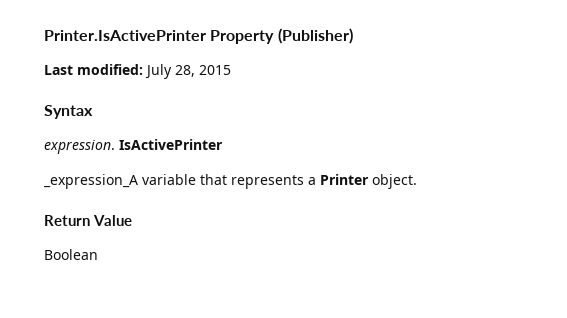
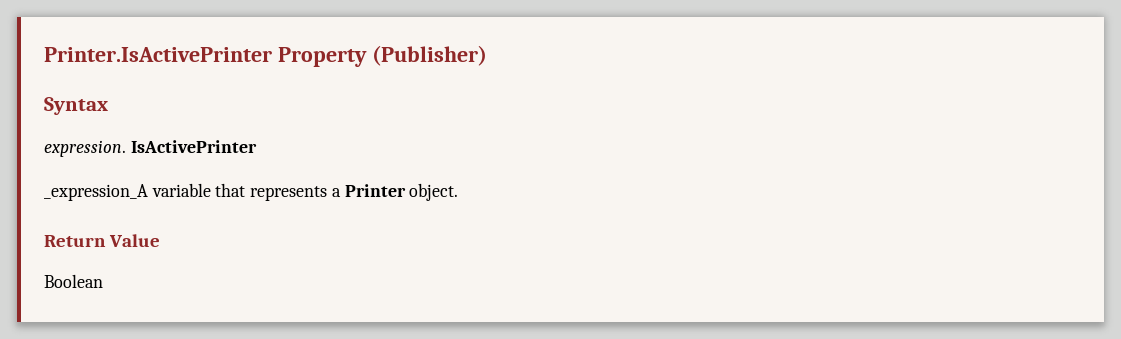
- Last modified: July 28, 2015

